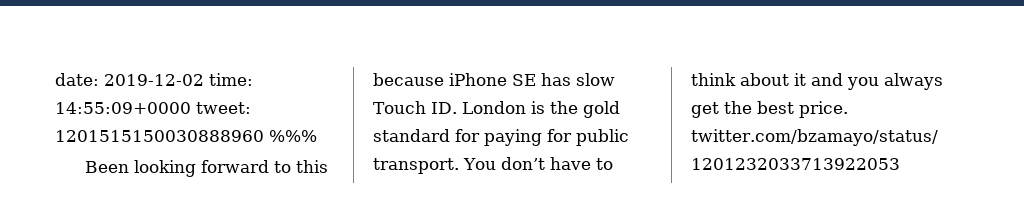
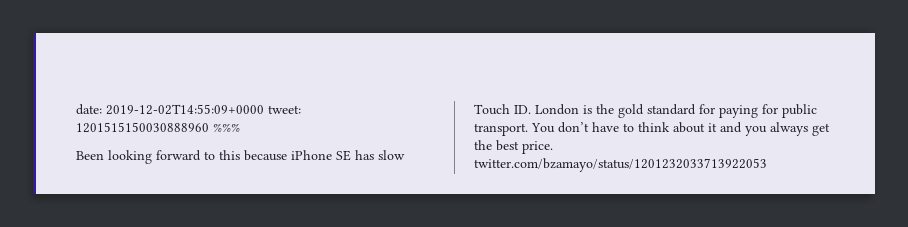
- date: 2019-12-02 time: 14:55:09+0000 tweet: 1201515150030888960 %%%
+ date: 2019-12-02T14:55:09+0000 tweet: 1201515150030888960 %%%

